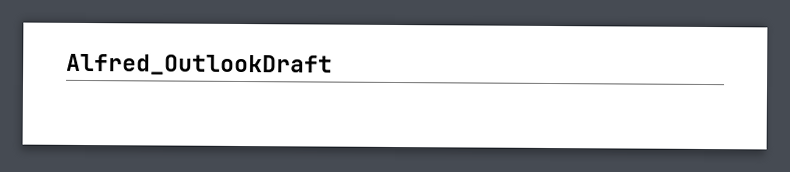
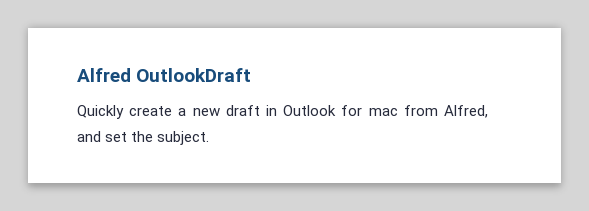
- Alfred_OutlookDraft
+ Alfred OutlookDraft
+ Quickly create a new draft in Outlook for mac from Alfred, and set the subject.

